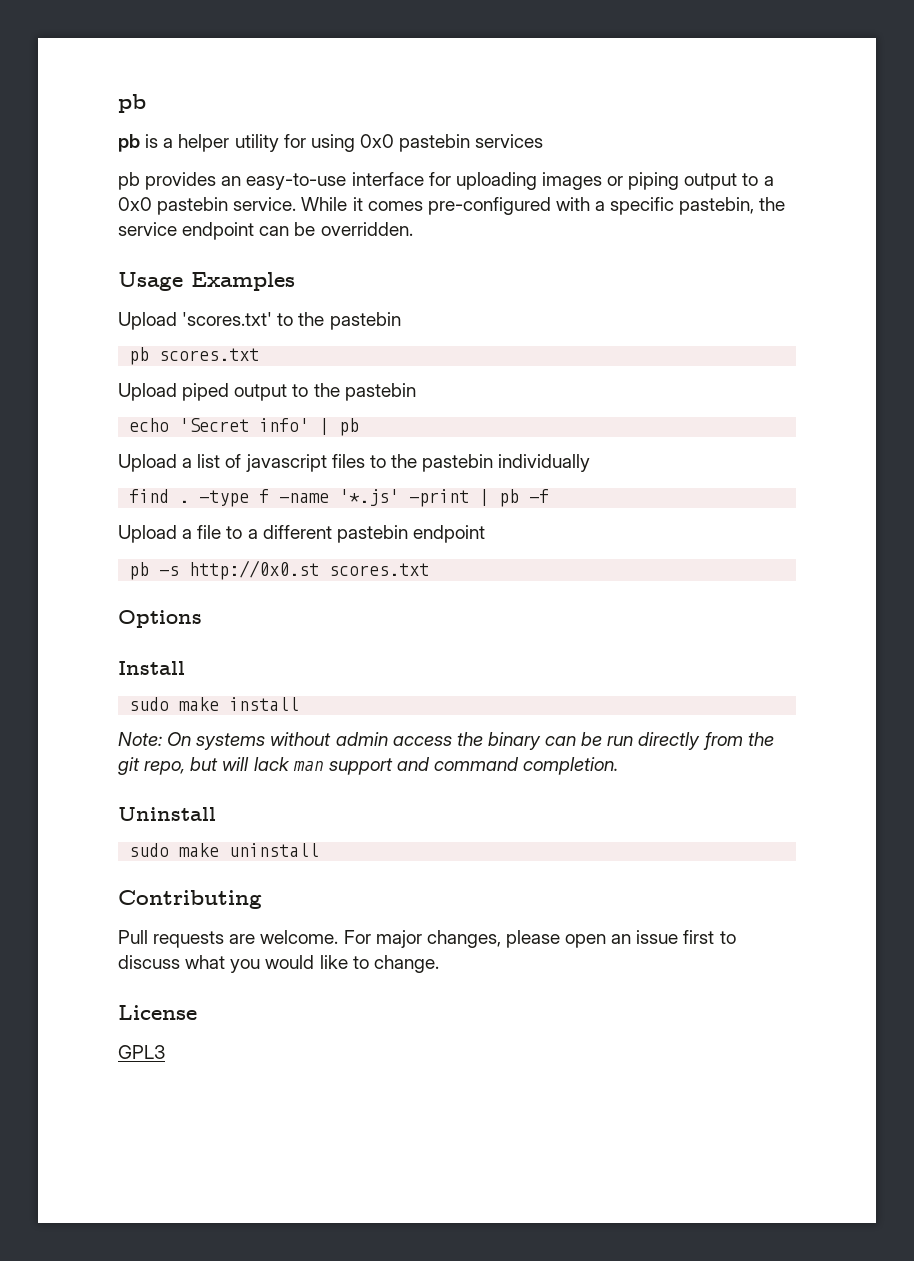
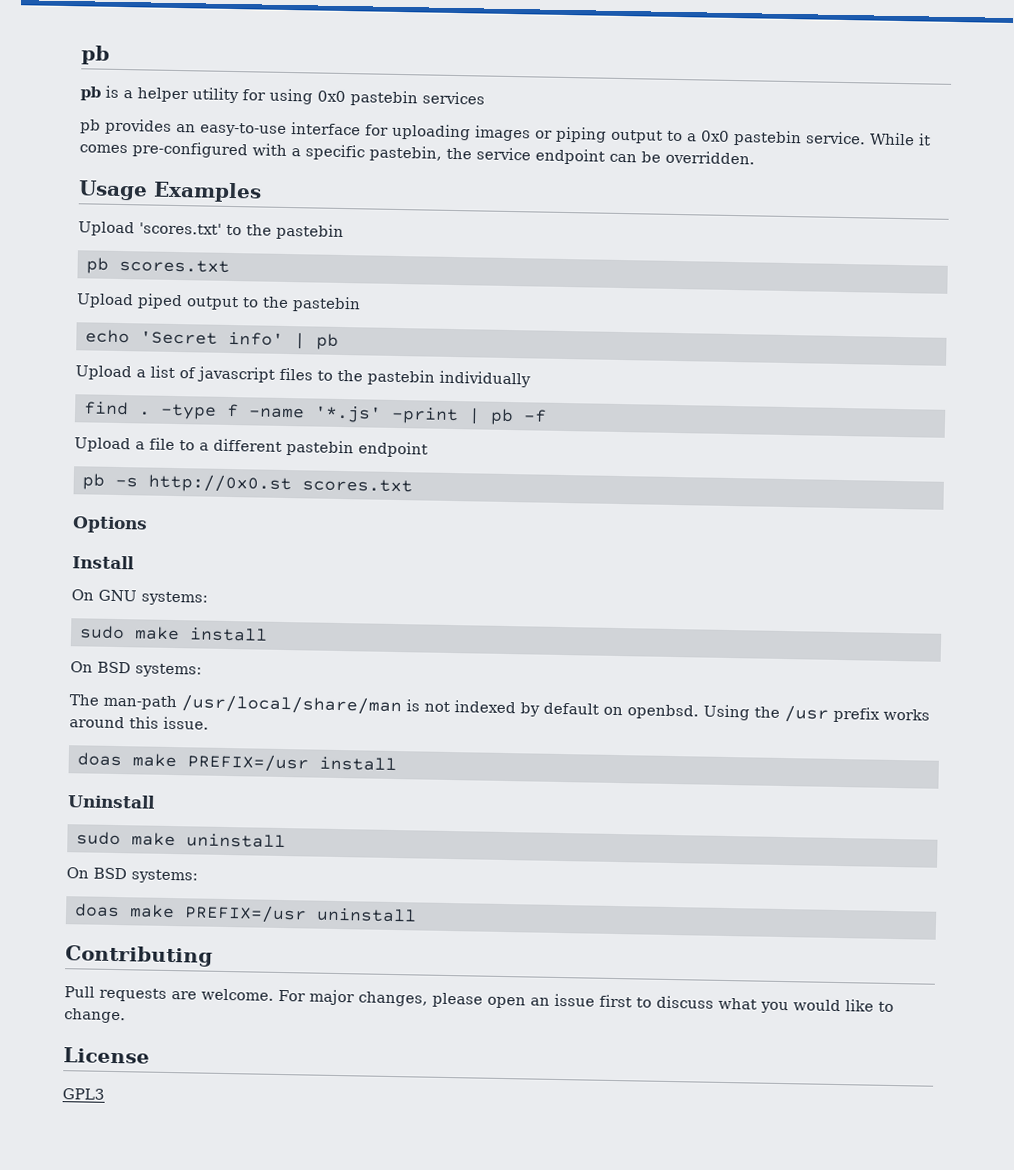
+ On GNU systems:
  sudo make install
- Note: On systems without admin access the binary can be run directly from the git repo, but will lack man support and command completion.
+ On BSD systems:
+ The man-path /usr/local/share/man is not indexed by default on openbsd. Using the /usr prefix works around this issue.
+ doas make PREFIX=/usr install
  Uninstall
  sudo make uninstall
+ On BSD systems:
+ doas make PREFIX=/usr uninstall

